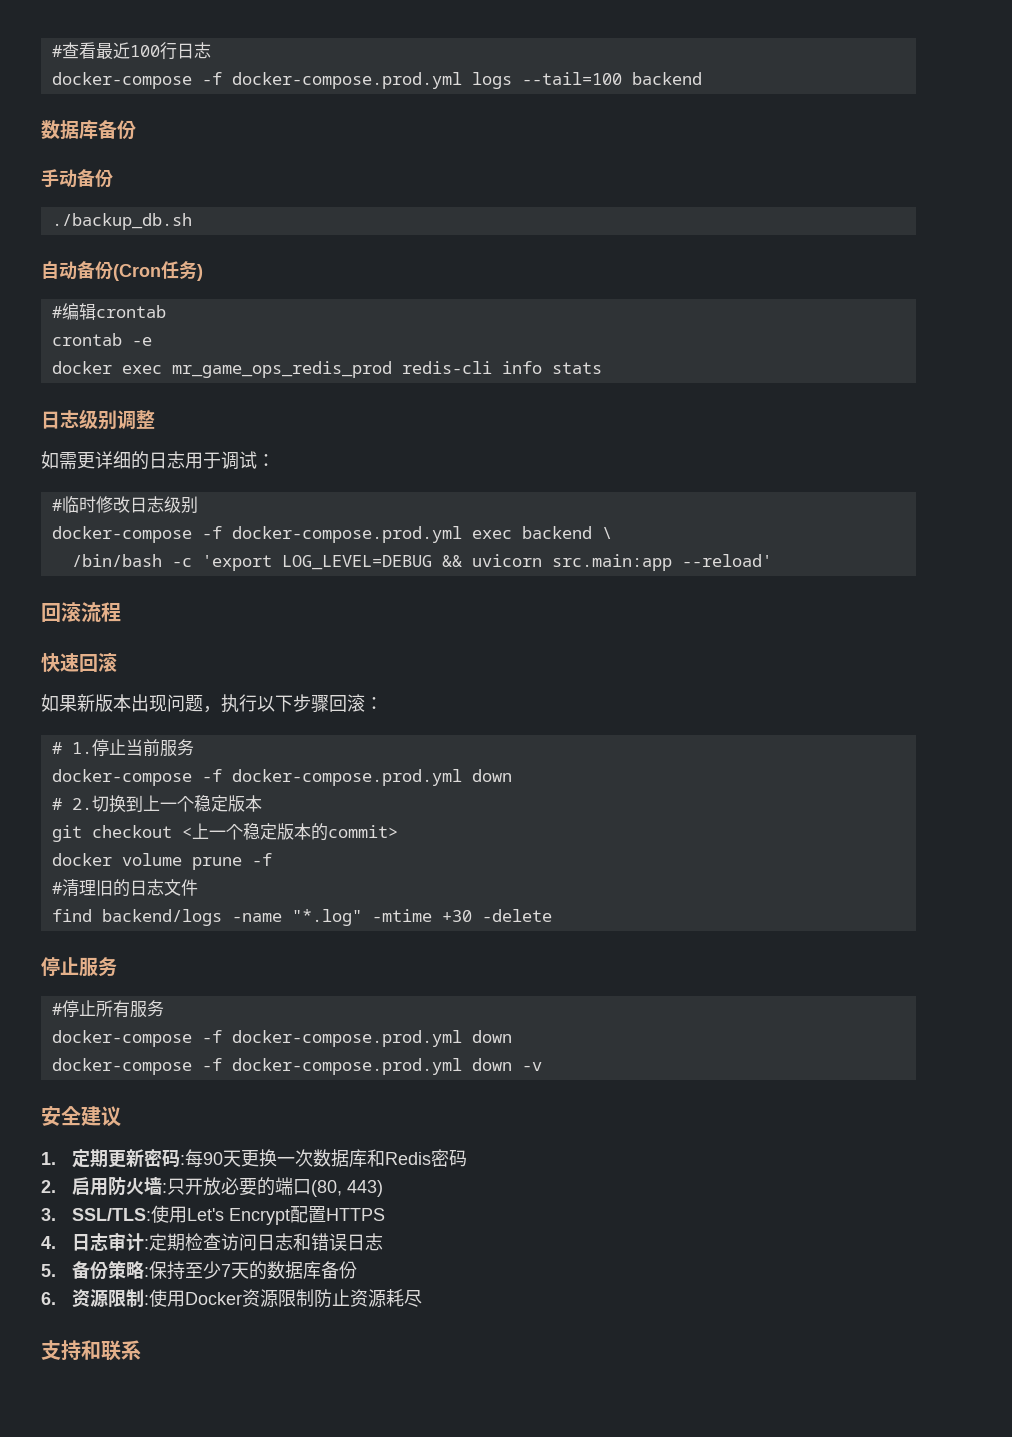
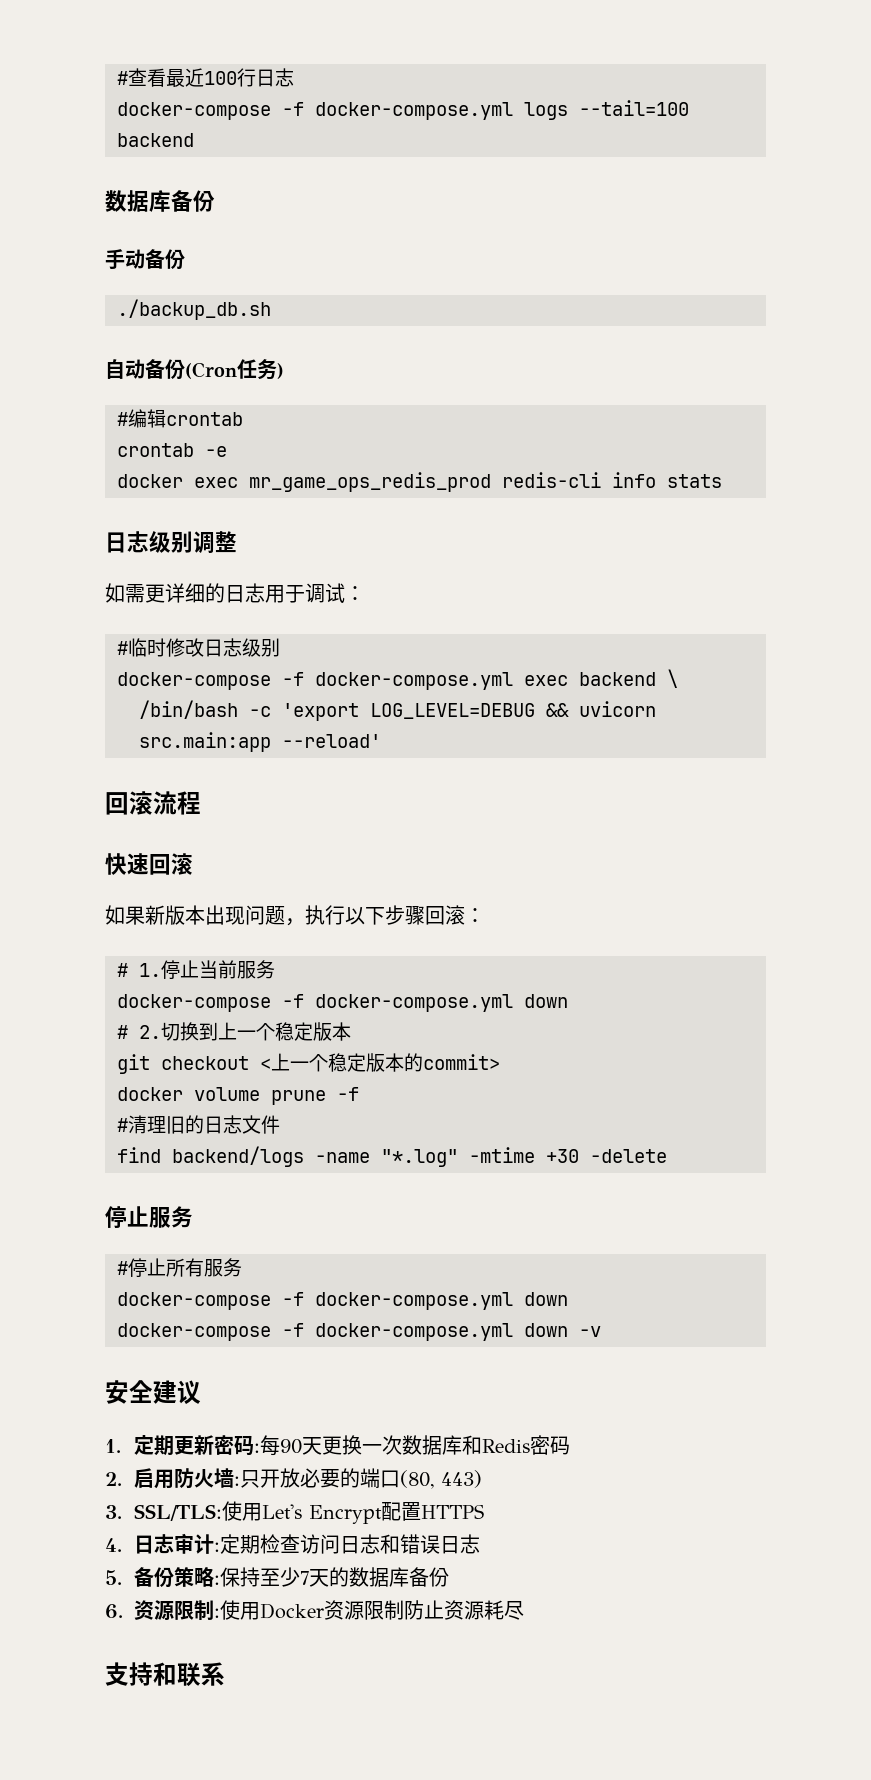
- docker-compose -f docker-compose.prod.yml logs --tail=100 backend
+ docker-compose -f docker-compose.yml logs --tail=100 backend
- docker-compose -f docker-compose.prod.yml exec backend \
+ docker-compose -f docker-compose.yml exec backend \
  # 1.停止当前服务
- docker-compose -f docker-compose.prod.yml down
+ docker-compose -f docker-compose.yml down
  #停止所有服务
- docker-compose -f docker-compose.prod.yml down
+ docker-compose -f docker-compose.yml down
- docker-compose -f docker-compose.prod.yml down -v
+ docker-compose -f docker-compose.yml down -v

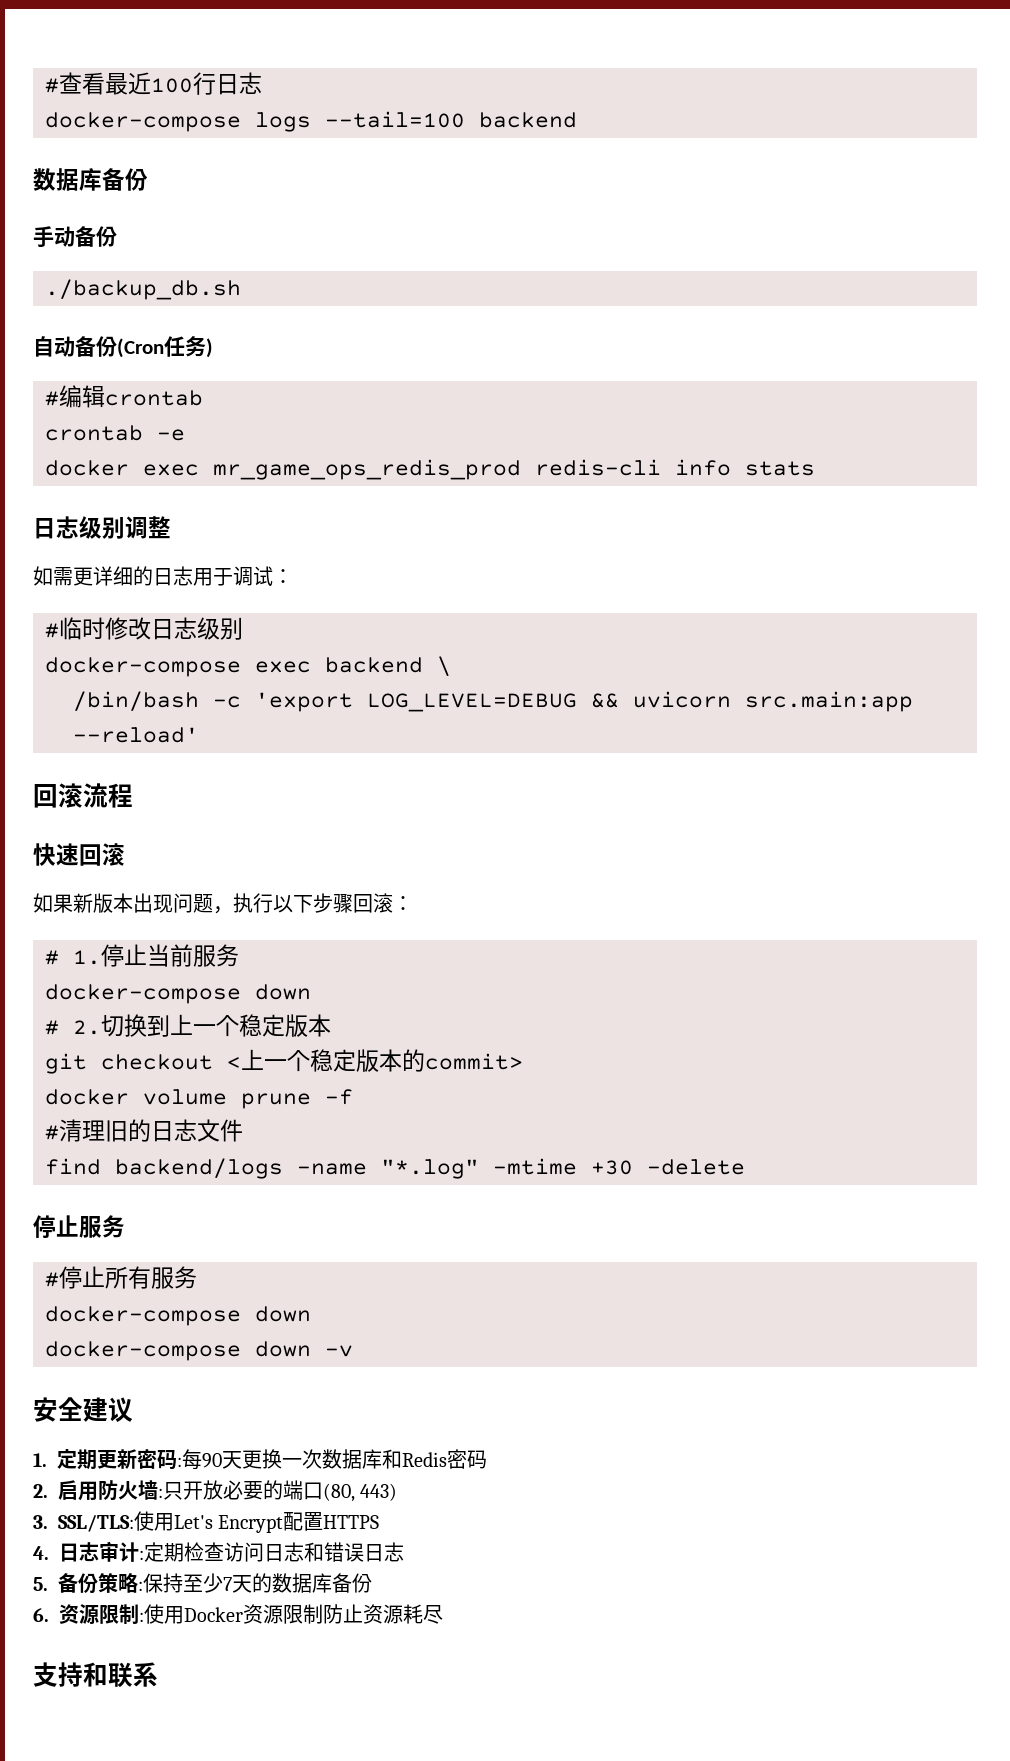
- docker-compose -f docker-compose.yml logs --tail=100 backend
+ docker-compose logs --tail=100 backend
- docker-compose -f docker-compose.yml exec backend \
+ docker-compose exec backend \
  # 1.停止当前服务
- docker-compose -f docker-compose.yml down
+ docker-compose down
  #停止所有服务
- docker-compose -f docker-compose.yml down
+ docker-compose down
- docker-compose -f docker-compose.yml down -v
+ docker-compose down -v

